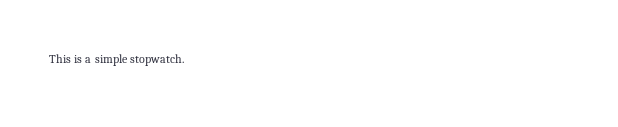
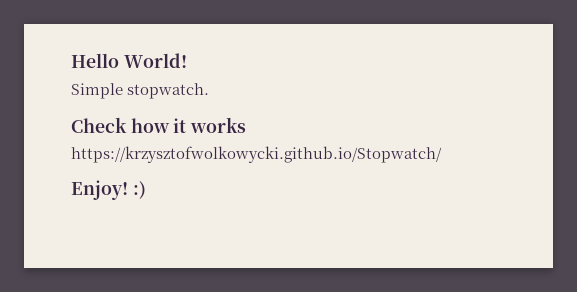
- This is a simple stopwatch.
+ Hello World!
+ Simple stopwatch.
+ Check how it works
+ https://krzysztofwolkowycki.github.io/Stopwatch/
+ Enjoy! :)

